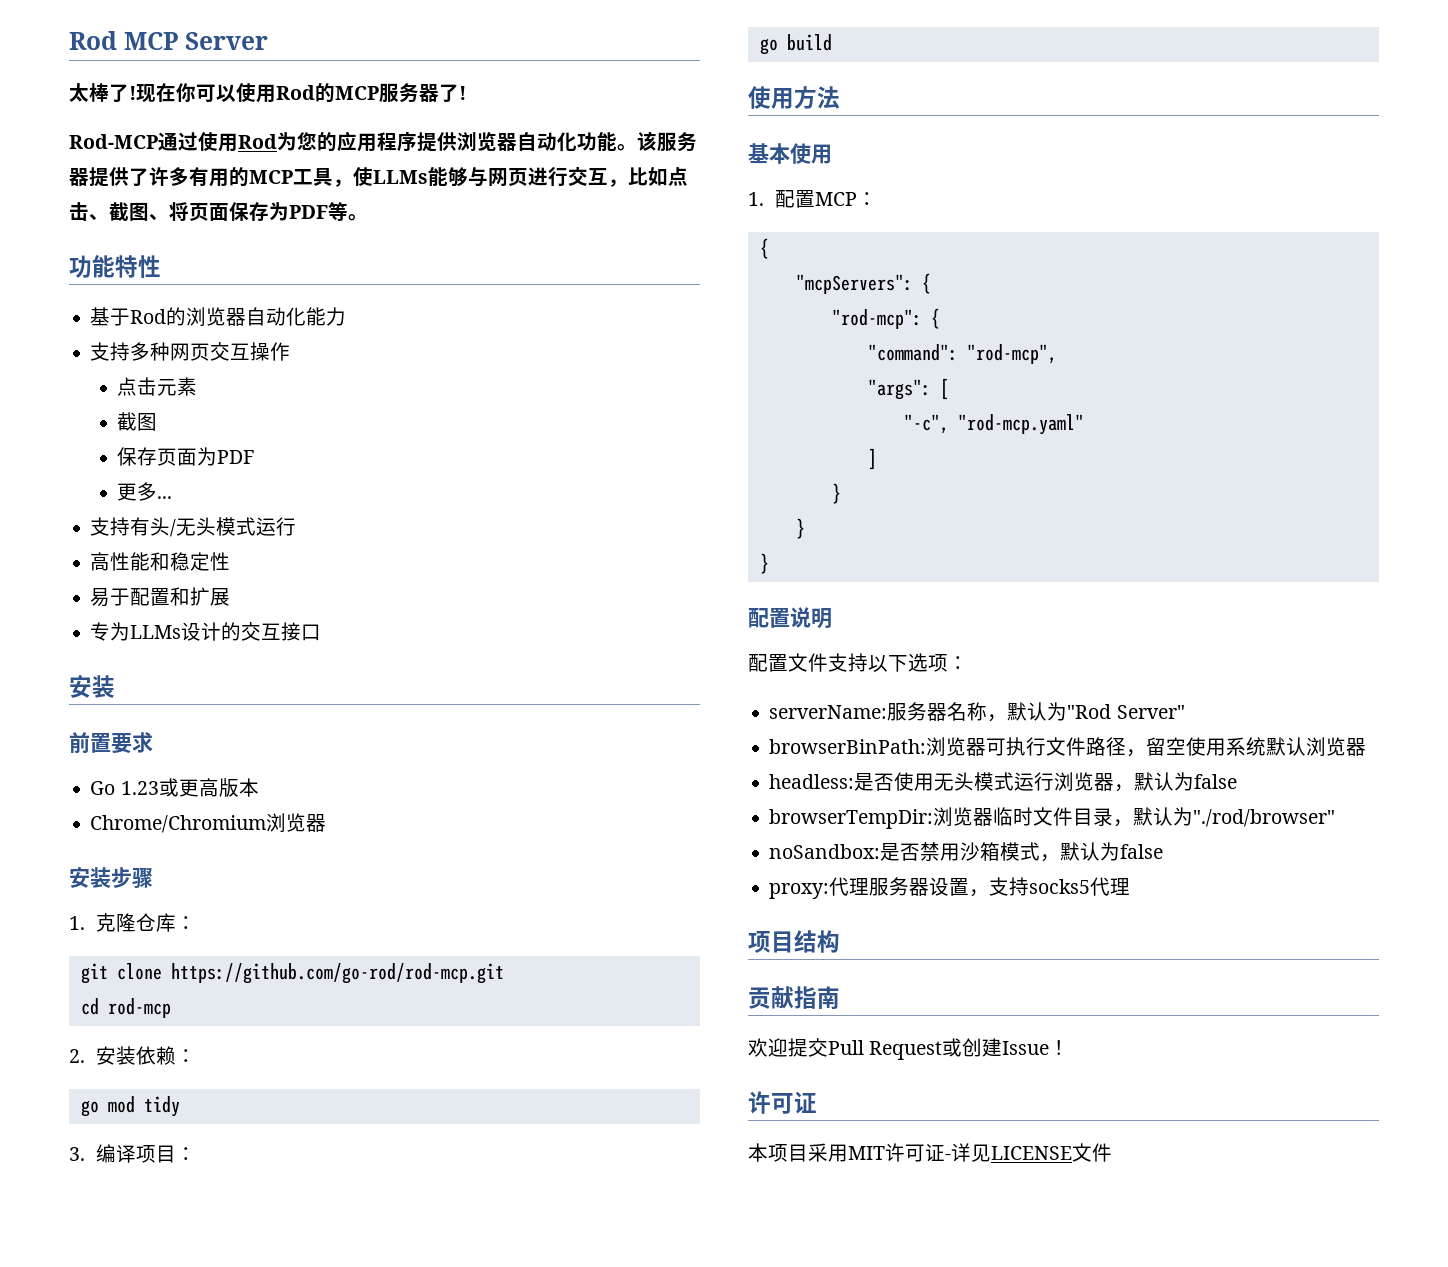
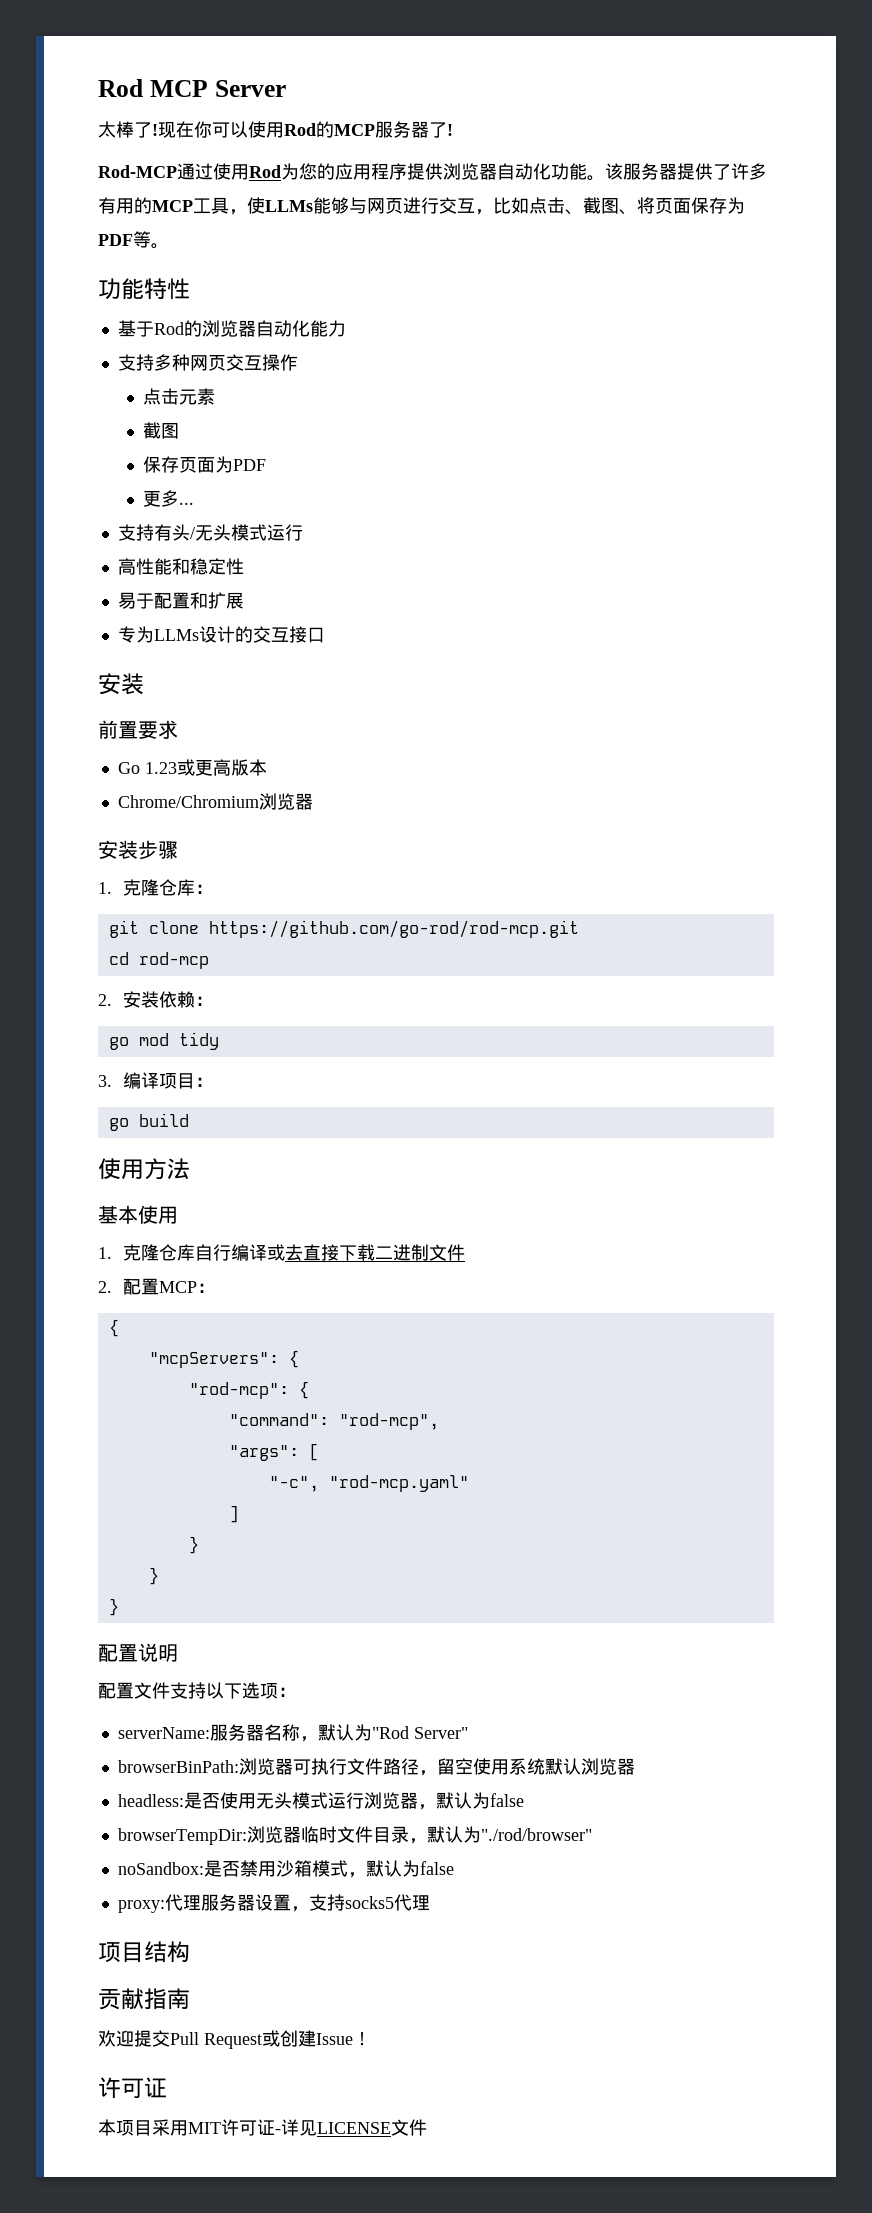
- 1.配置MCP：
+ 1.克隆仓库自行编译或去直接下载二进制文件
+ 2.配置MCP：

